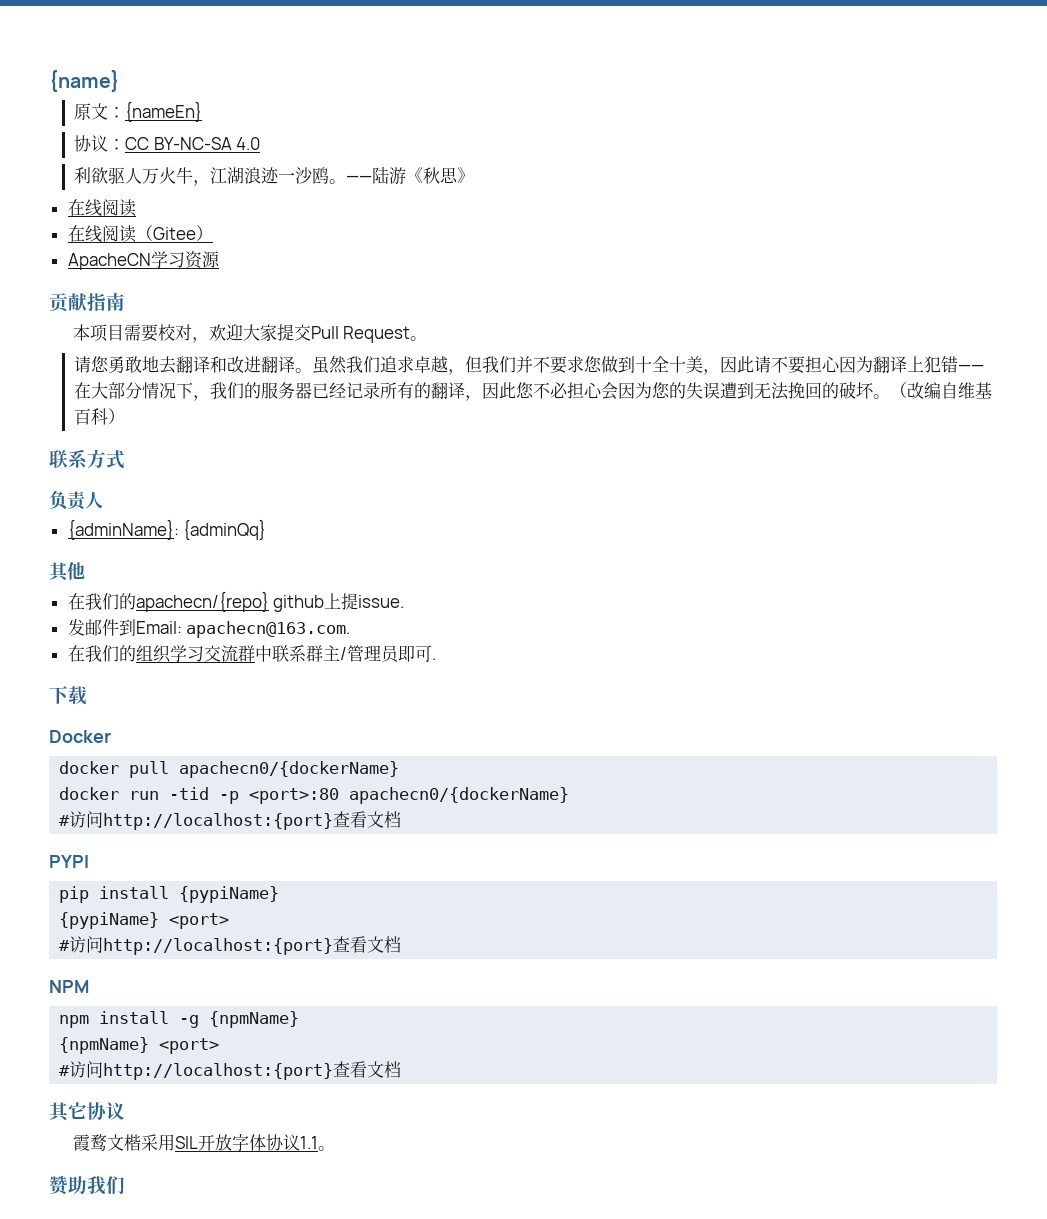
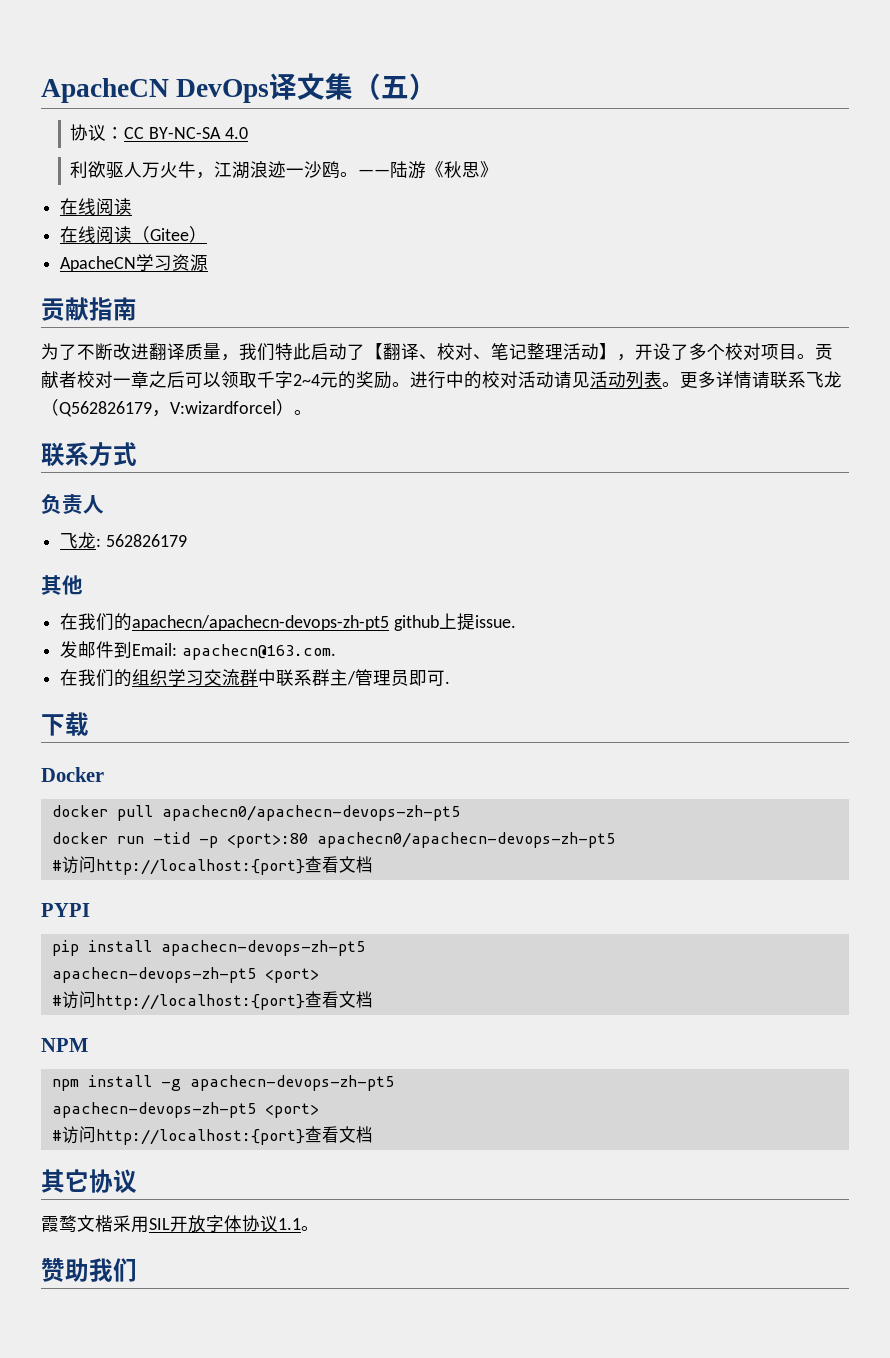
- {name}
- 原文：{nameEn}
+ ApacheCN DevOps译文集（五）
- 本项目需要校对，欢迎大家提交Pull Request。
- 请您勇敢地去翻译和改进翻译。虽然我们追求卓越，但我们并不要求您做到十全十美，因此请不要担心因为翻译上犯错——在大部分情况下，我们的服务器已经记录所有的翻译，因此您不必担心会因为您的失误遭到无法挽回的破坏。（改编自维基百科）
+ 为了不断改进翻译质量，我们特此启动了【翻译、校对、笔记整理活动】，开设了多个校对项目。贡献者校对一章之后可以领取千字2~4元的奖励。进行中的校对活动请见活动列表。更多详情请联系飞龙（Q562826179，V:wizardforcel）。
- {adminName}: {adminQq}
+ 飞龙: 562826179
- 在我们的apachecn/{repo} github上提issue.
+ 在我们的apachecn/apachecn-devops-zh-pt5 github上提issue.
- docker pull apachecn0/{dockerName}
+ docker pull apachecn0/apachecn-devops-zh-pt5
- docker run -tid -p <port>:80 apachecn0/{dockerName}
+ docker run -tid -p <port>:80 apachecn0/apachecn-devops-zh-pt5
- pip install {pypiName}
- {pypiName} <port>
+ pip install apachecn-devops-zh-pt5
+ apachecn-devops-zh-pt5 <port>
- npm install -g {npmName}
- {npmName} <port>
+ npm install -g apachecn-devops-zh-pt5
+ apachecn-devops-zh-pt5 <port>

